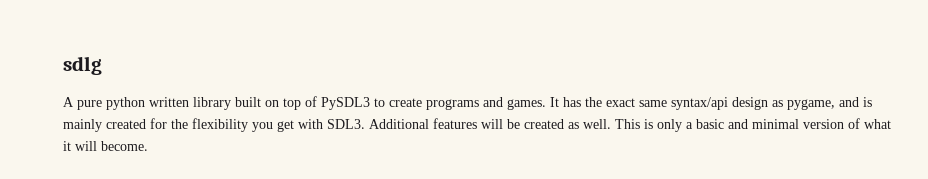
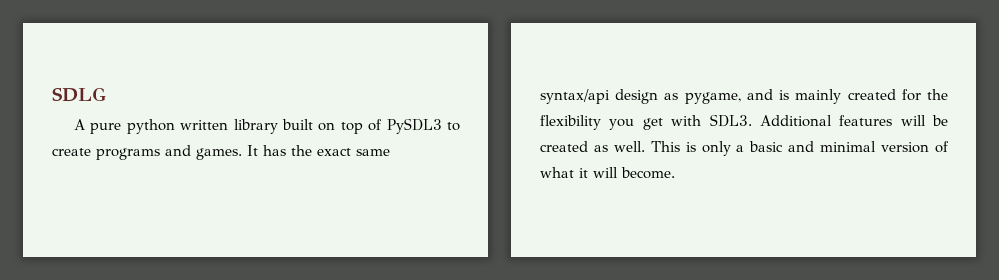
- sdlg
+ SDLG

